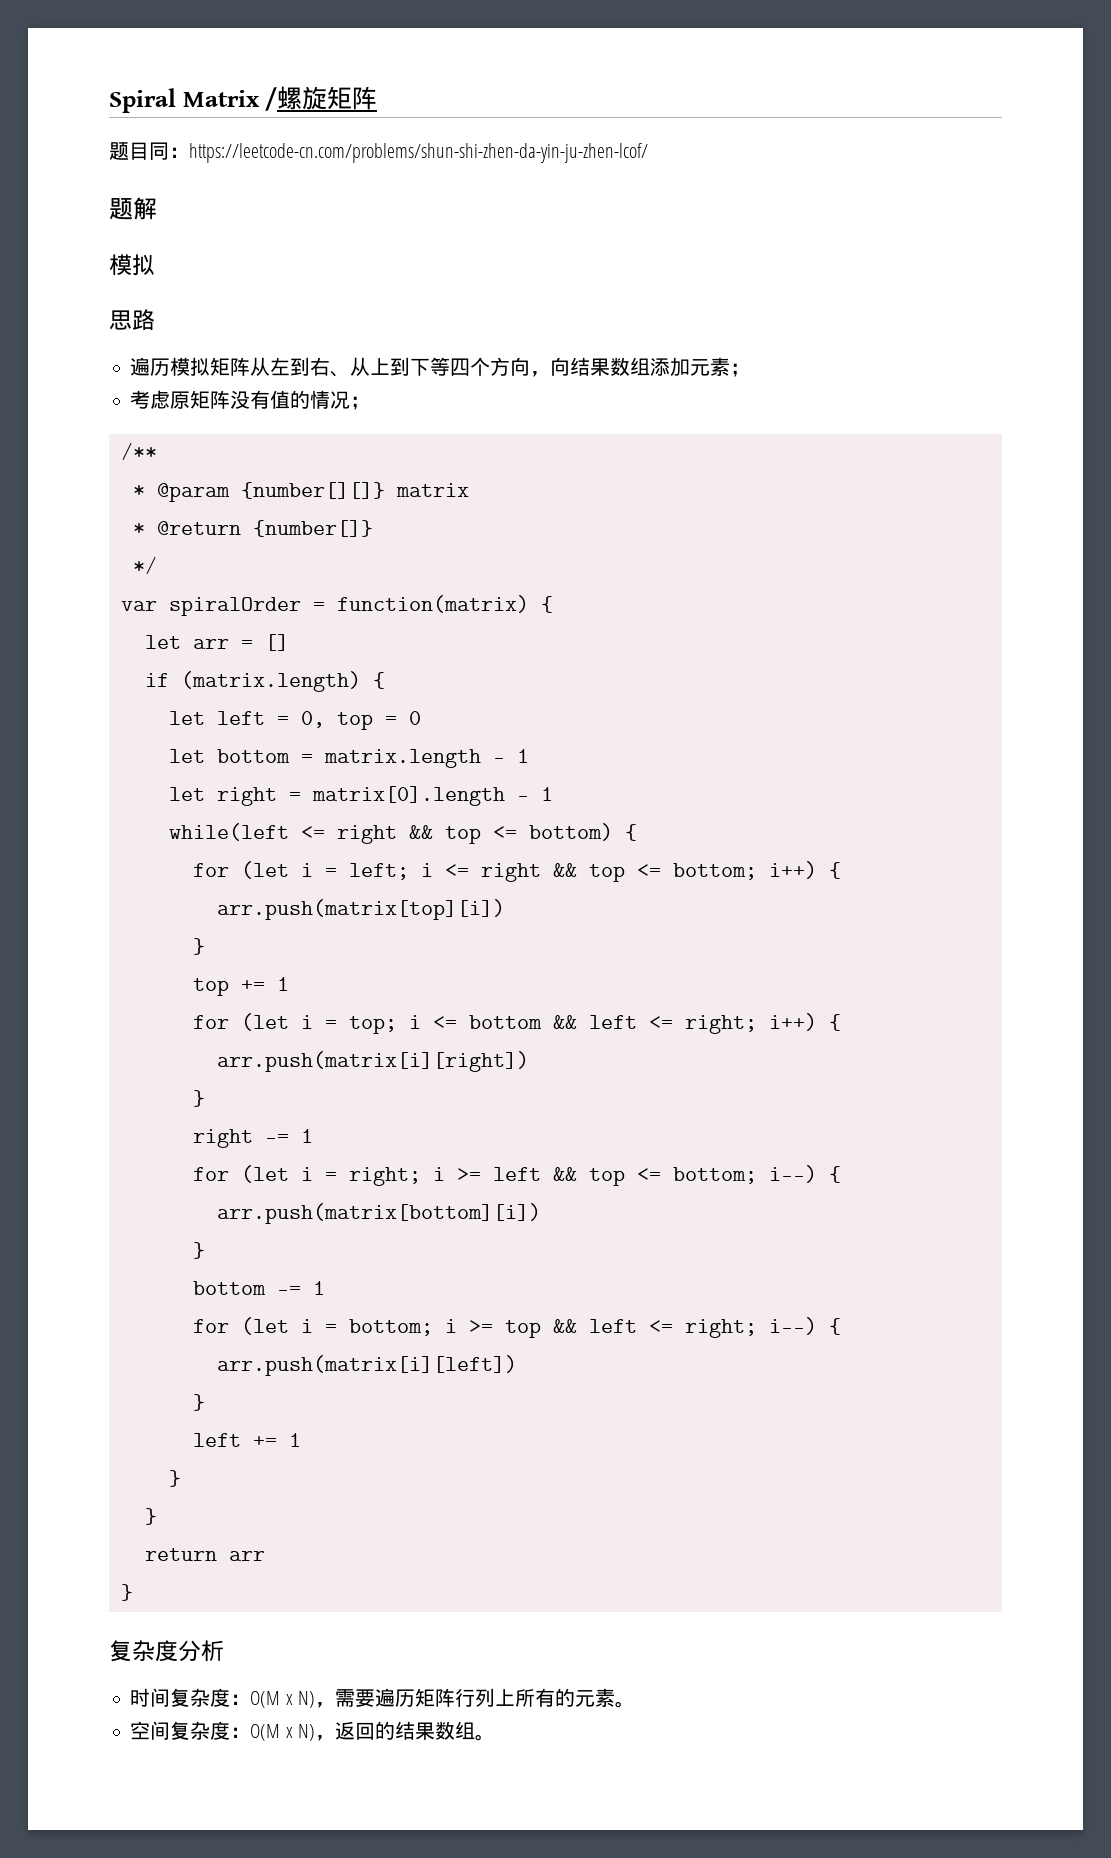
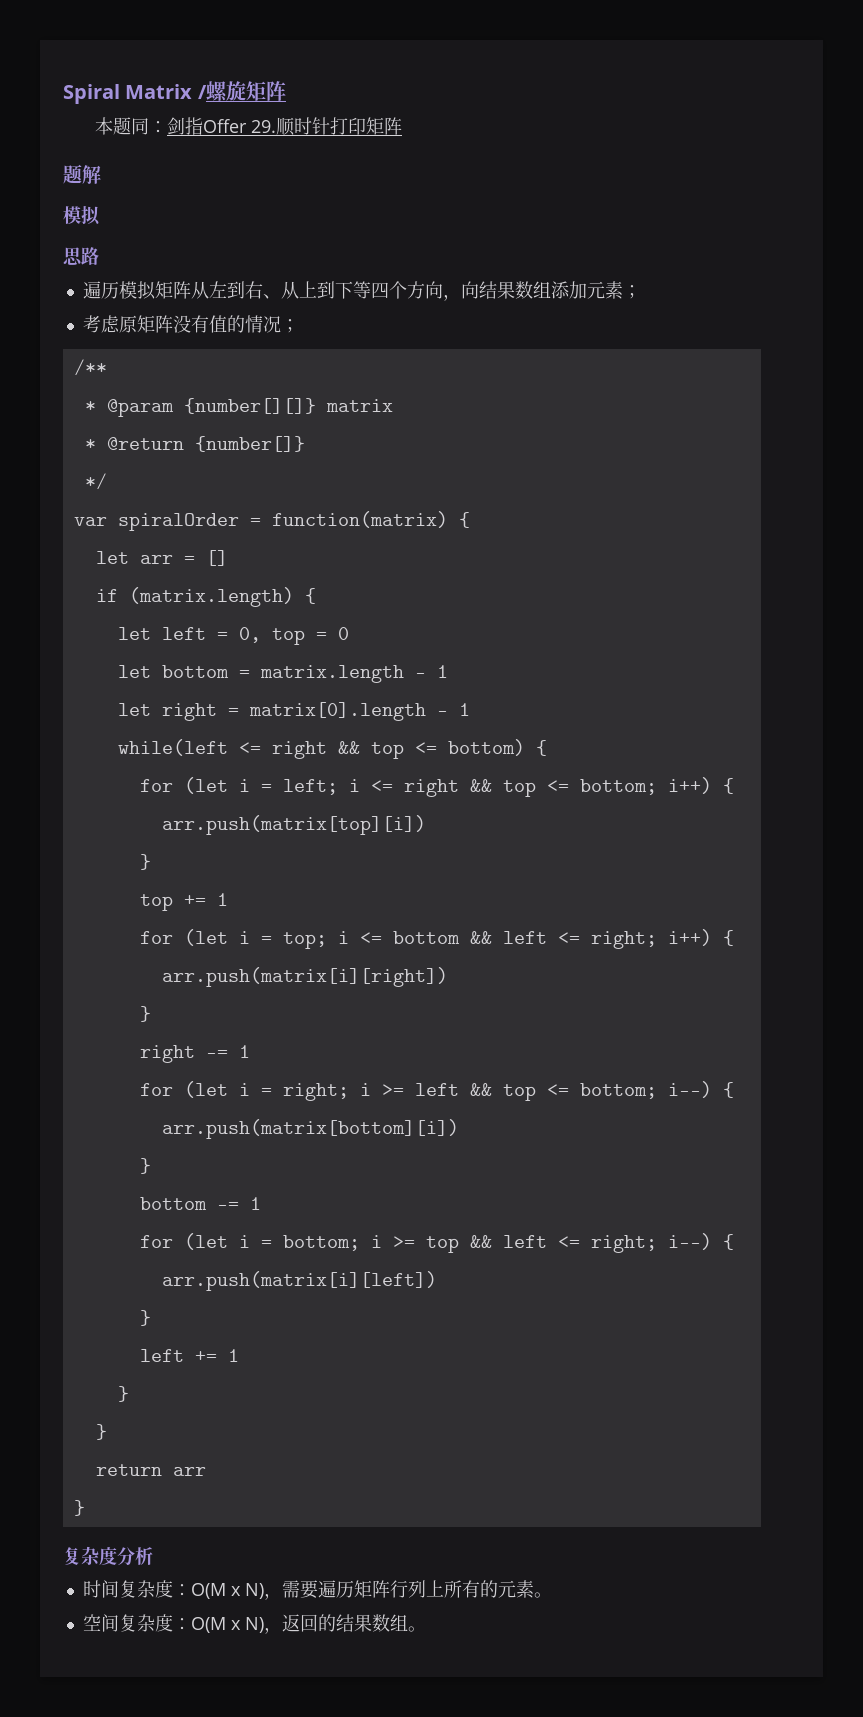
- 题目同：https://leetcode-cn.com/problems/shun-shi-zhen-da-yin-ju-zhen-lcof/
+ 本题同：剑指Offer 29.顺时针打印矩阵

